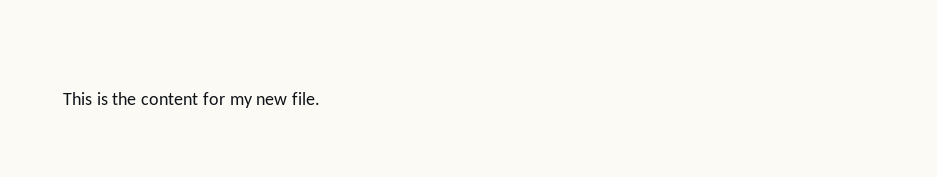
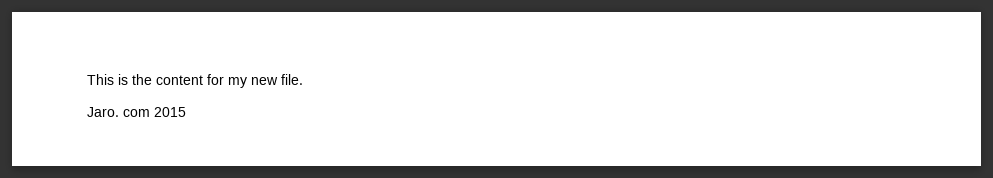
+ Jaro. com 2015

